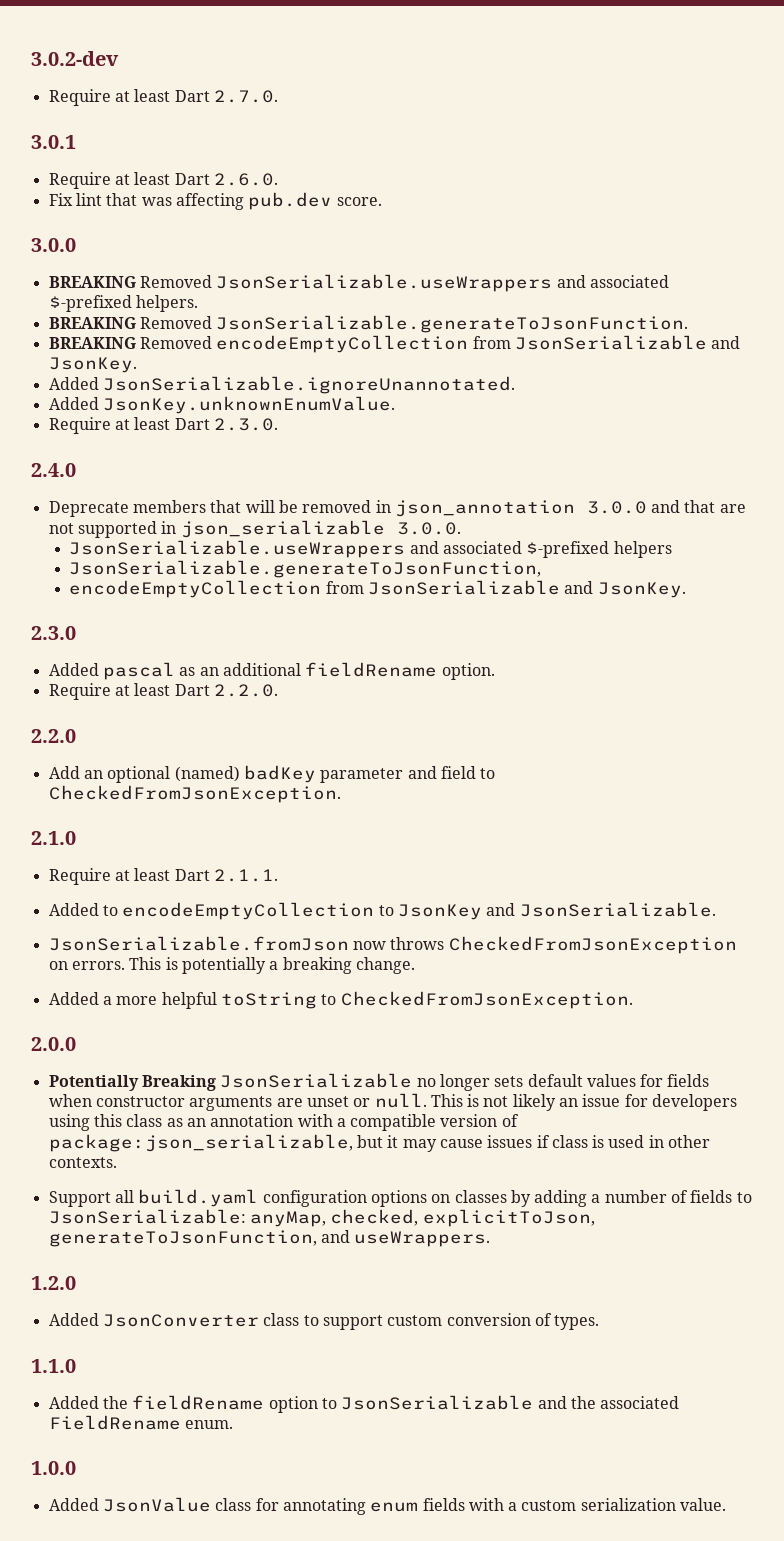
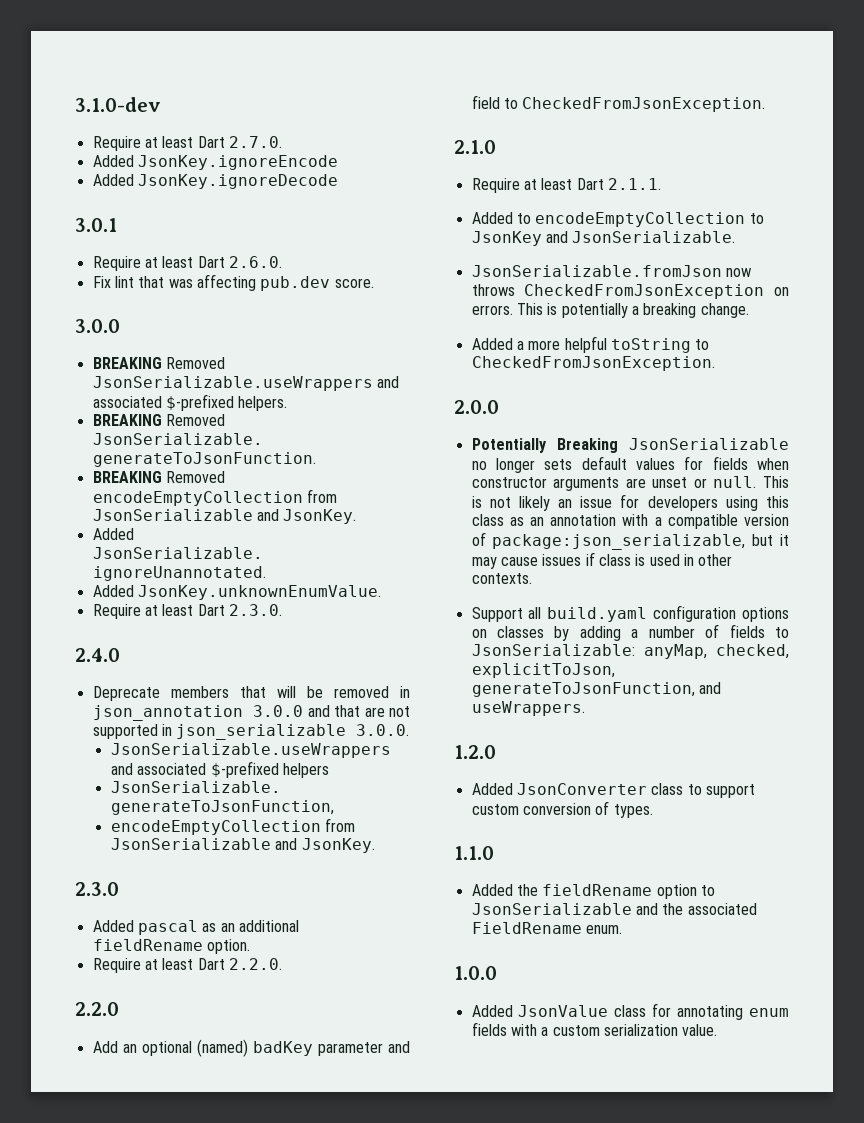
- 3.0.2-dev
+ 3.1.0-dev
+ Added JsonKey.ignoreEncode
+ Added JsonKey.ignoreDecode

